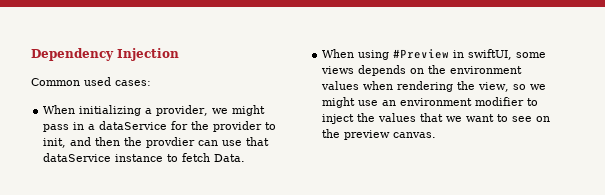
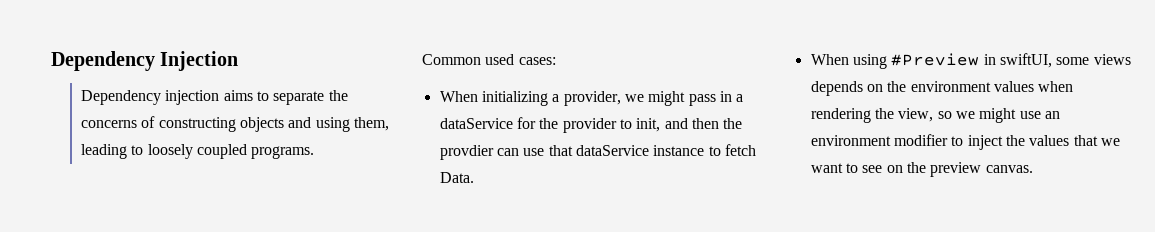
+ Dependency injection aims to separate the concerns of constructing objects and using them, leading to loosely coupled programs.

